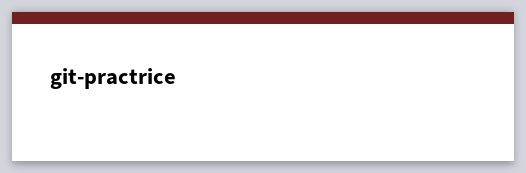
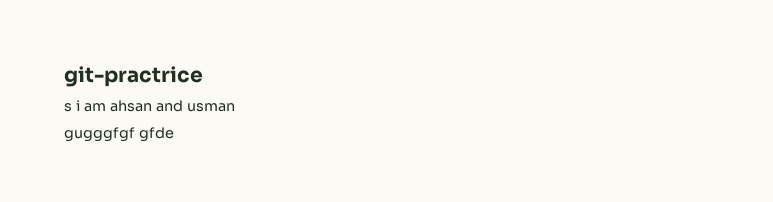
+ s i am ahsan and usman
+ gugggfgf gfde

